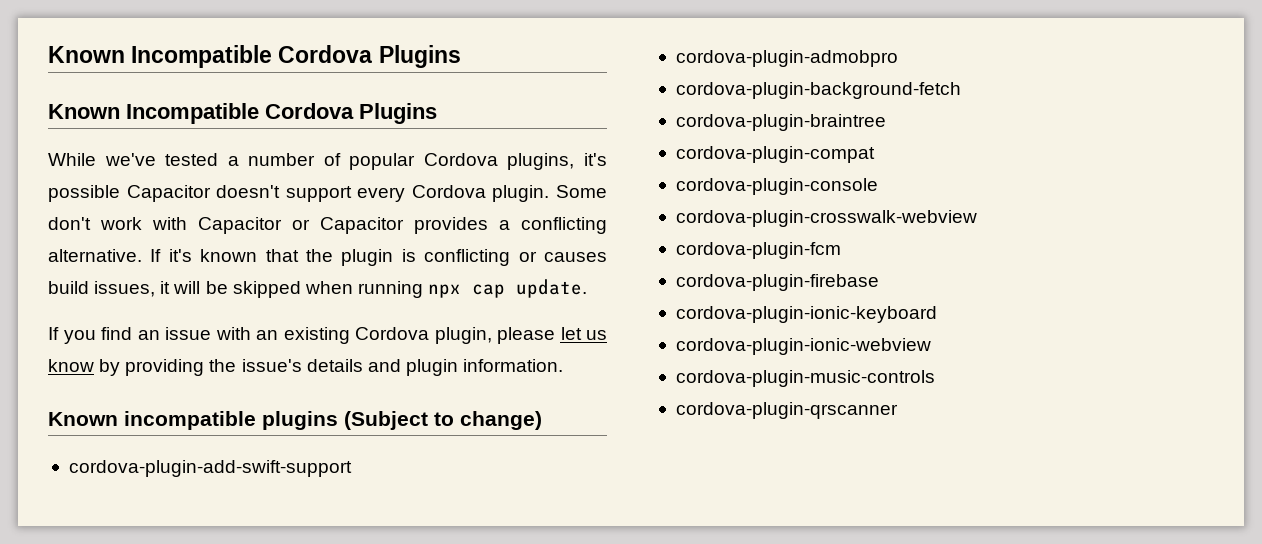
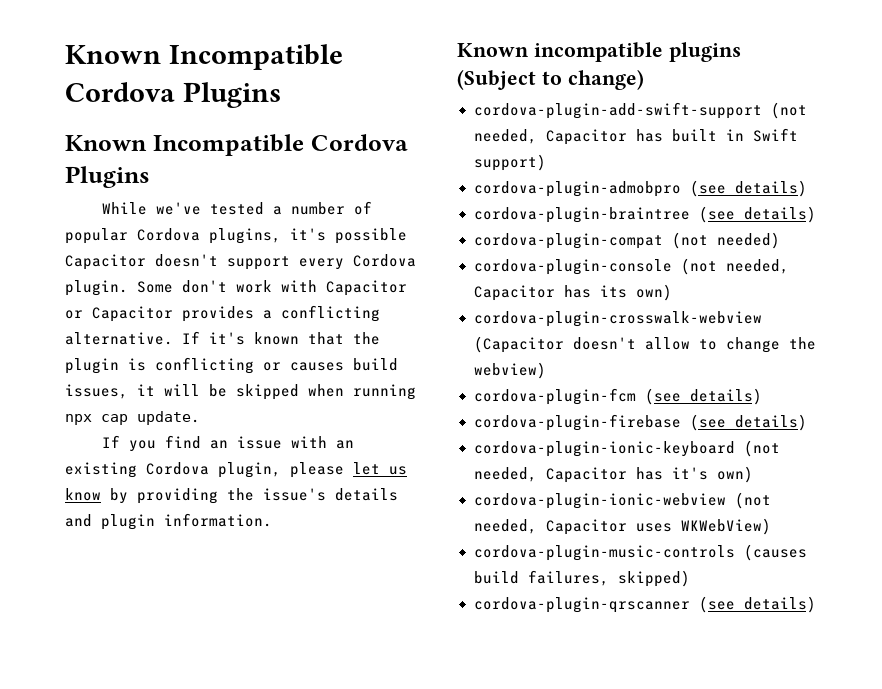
- cordova-plugin-add-swift-support
+ cordova-plugin-add-swift-support (not needed, Capacitor has built in Swift support)
- cordova-plugin-admobpro
- cordova-plugin-background-fetch
+ cordova-plugin-admobpro (see details)
- cordova-plugin-braintree
+ cordova-plugin-braintree (see details)
- cordova-plugin-compat
+ cordova-plugin-compat (not needed)
- cordova-plugin-console
- cordova-plugin-crosswalk-webview
+ cordova-plugin-console (not needed, Capacitor has its own)
+ cordova-plugin-crosswalk-webview (Capacitor doesn't allow to change the webview)
- cordova-plugin-fcm
+ cordova-plugin-fcm (see details)
- cordova-plugin-firebase
+ cordova-plugin-firebase (see details)
- cordova-plugin-ionic-keyboard
- cordova-plugin-ionic-webview
- cordova-plugin-music-controls
+ cordova-plugin-ionic-keyboard (not needed, Capacitor has it's own)
+ cordova-plugin-ionic-webview (not needed, Capacitor uses WKWebView)
+ cordova-plugin-music-controls (causes build failures, skipped)
- cordova-plugin-qrscanner
+ cordova-plugin-qrscanner (see details)

